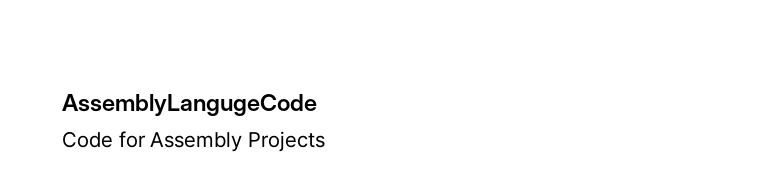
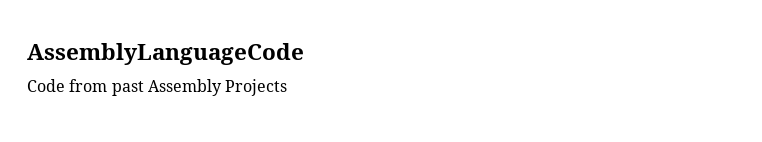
- AssemblyLangugeCode
+ AssemblyLanguageCode
- Code for Assembly Projects
+ Code from past Assembly Projects

